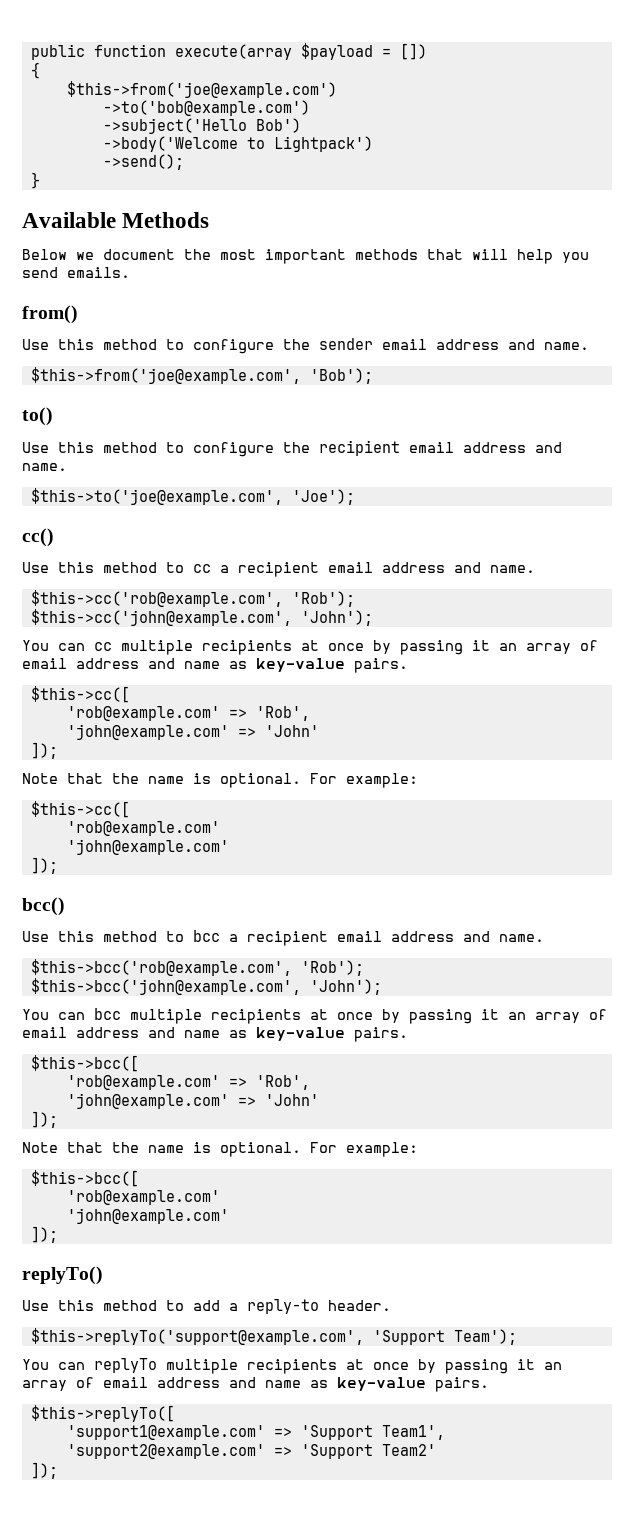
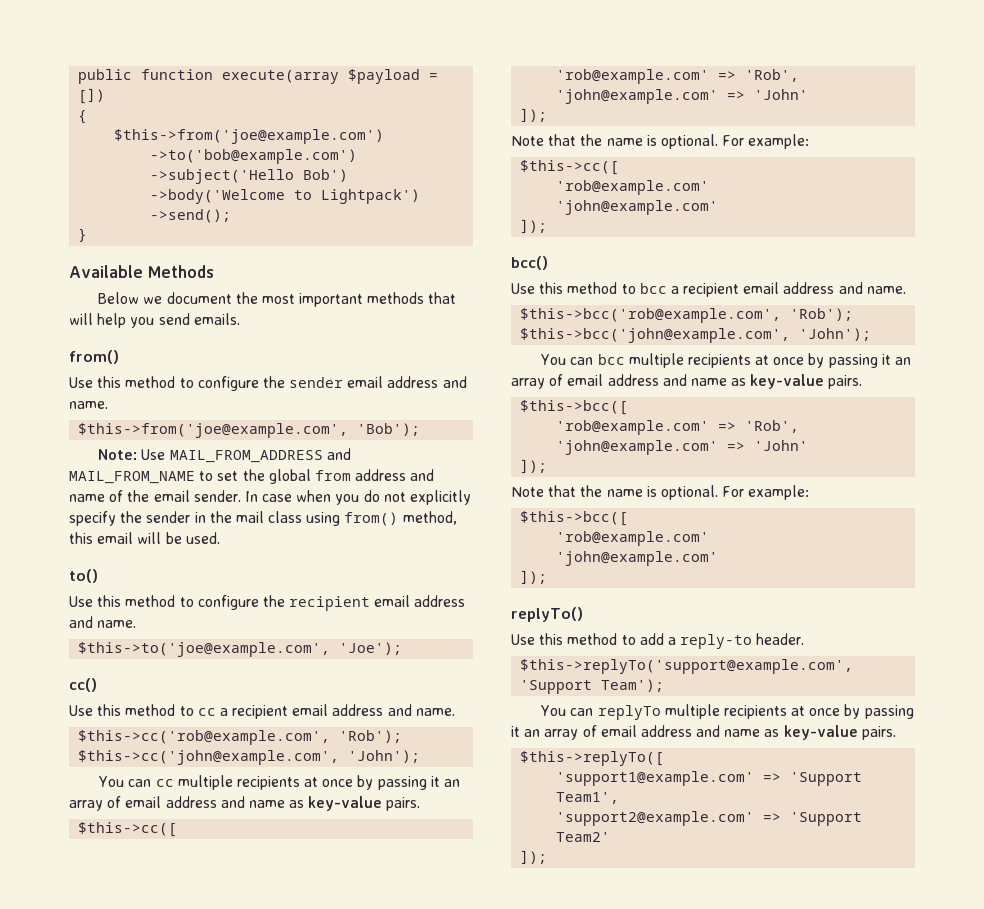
+ Note: Use MAIL_FROM_ADDRESS and MAIL_FROM_NAME to set the global from address and name of the email sender. In case when you do not explicitly specify the sender in the mail class using from() method, this email will be used.

